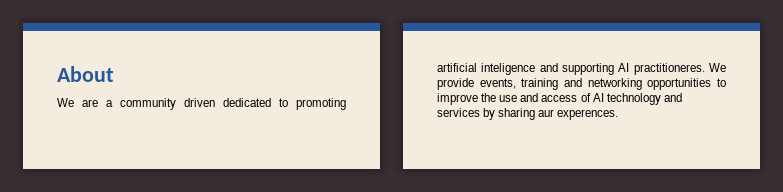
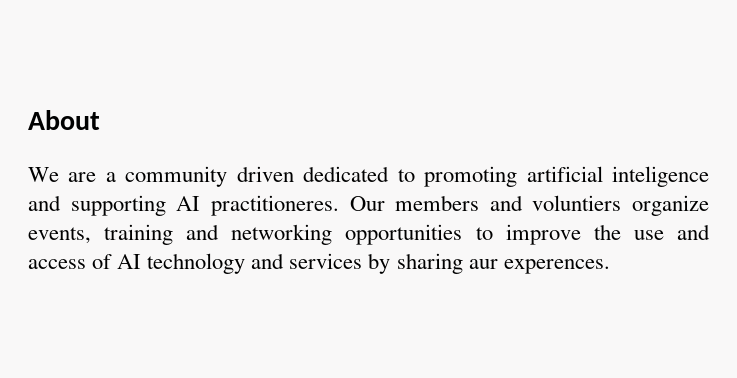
- We provide events, training and networking opportunities to improve the use and access of AI technology and services by sharing aur experences.
+ Our members and voluntiers organize events, training and networking opportunities to improve the use and access of AI technology and services by sharing aur experences.

